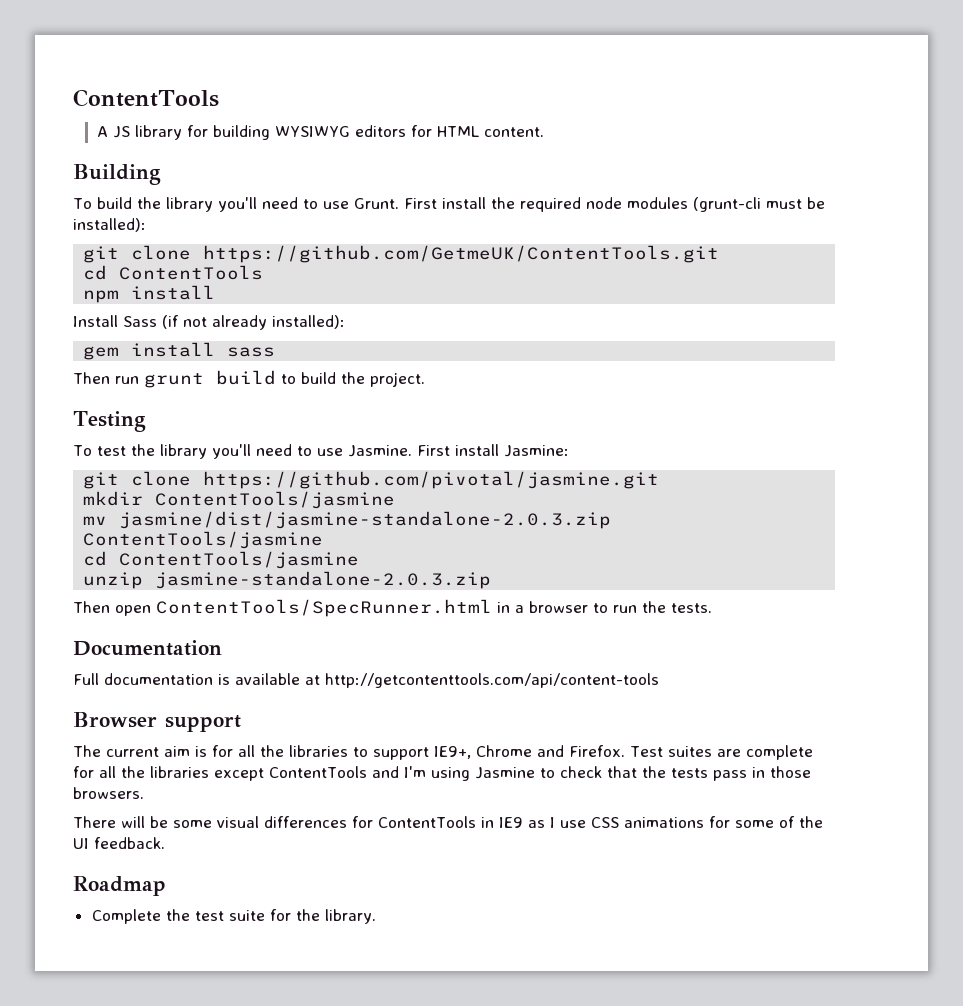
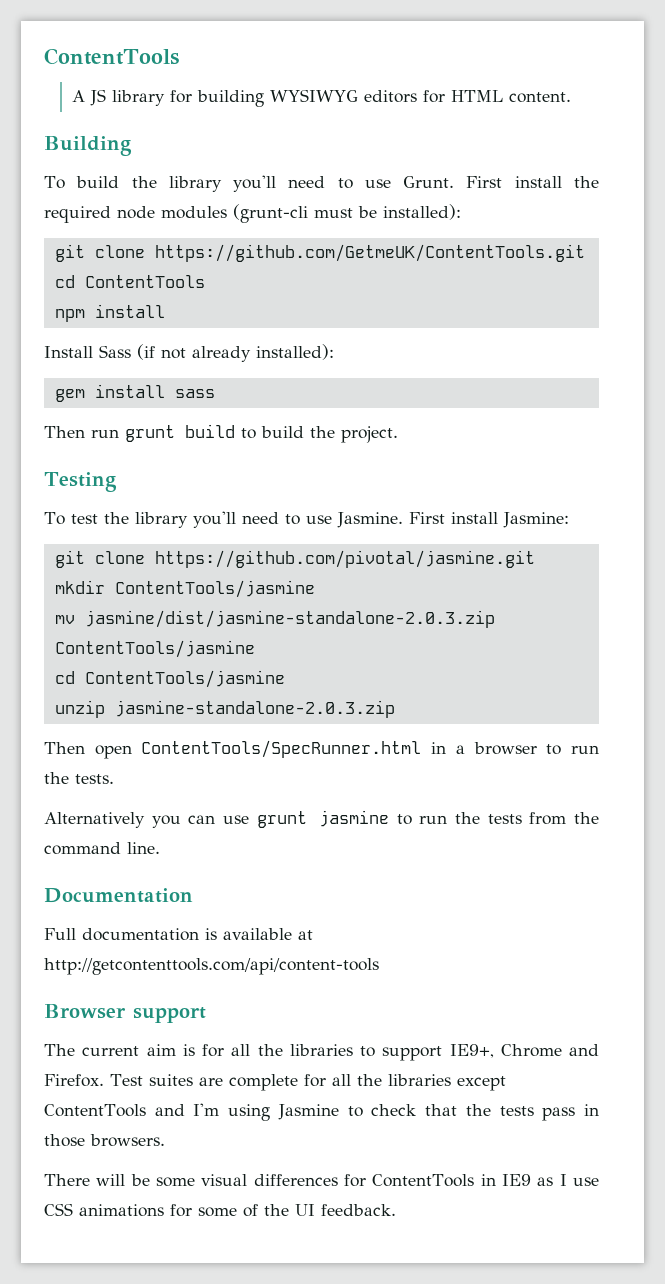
+ Alternatively you can use grunt jasmine to run the tests from the command line.
- Roadmap
- Complete the test suite for the library.

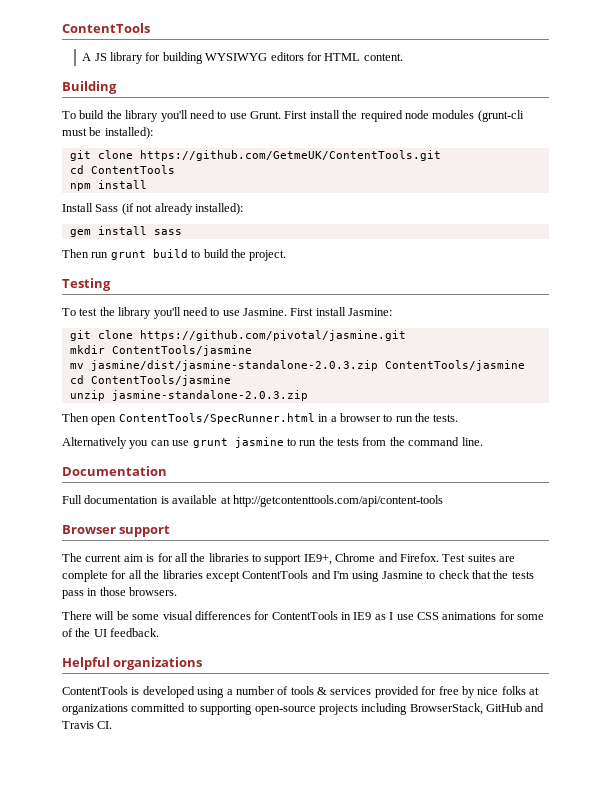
+ Helpful organizations
+ ContentTools is developed using a number of tools & services provided for free by nice folks at organizations committed to supporting open-source projects including BrowserStack, GitHub and Travis CI.

